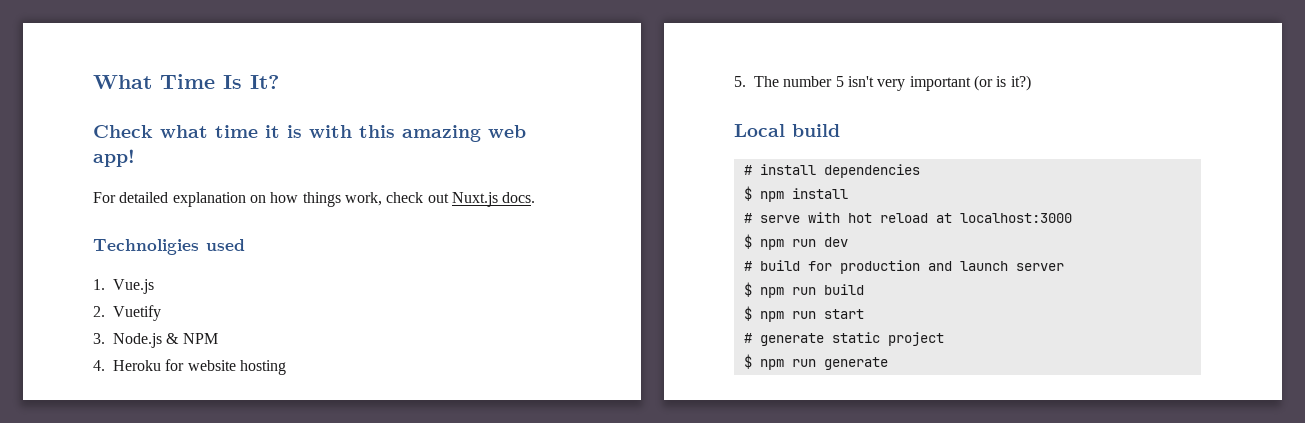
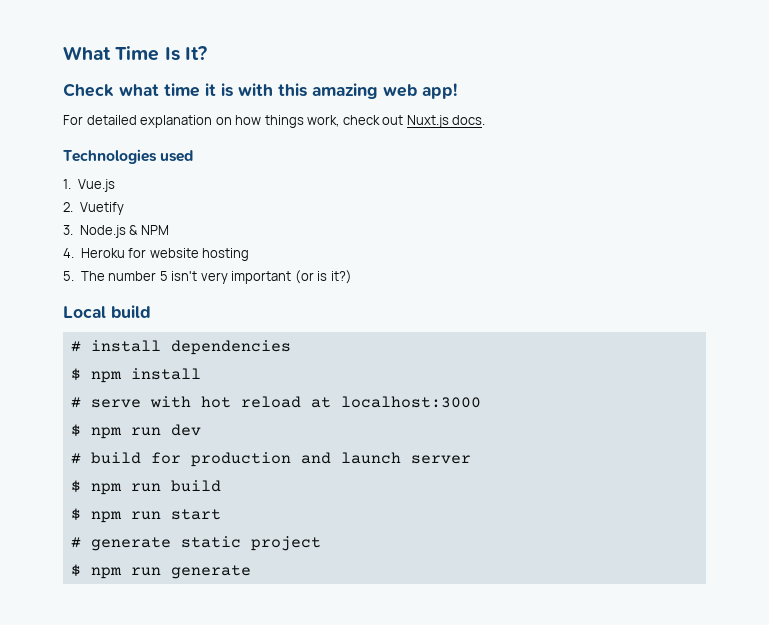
- Technoligies used
+ Technologies used

